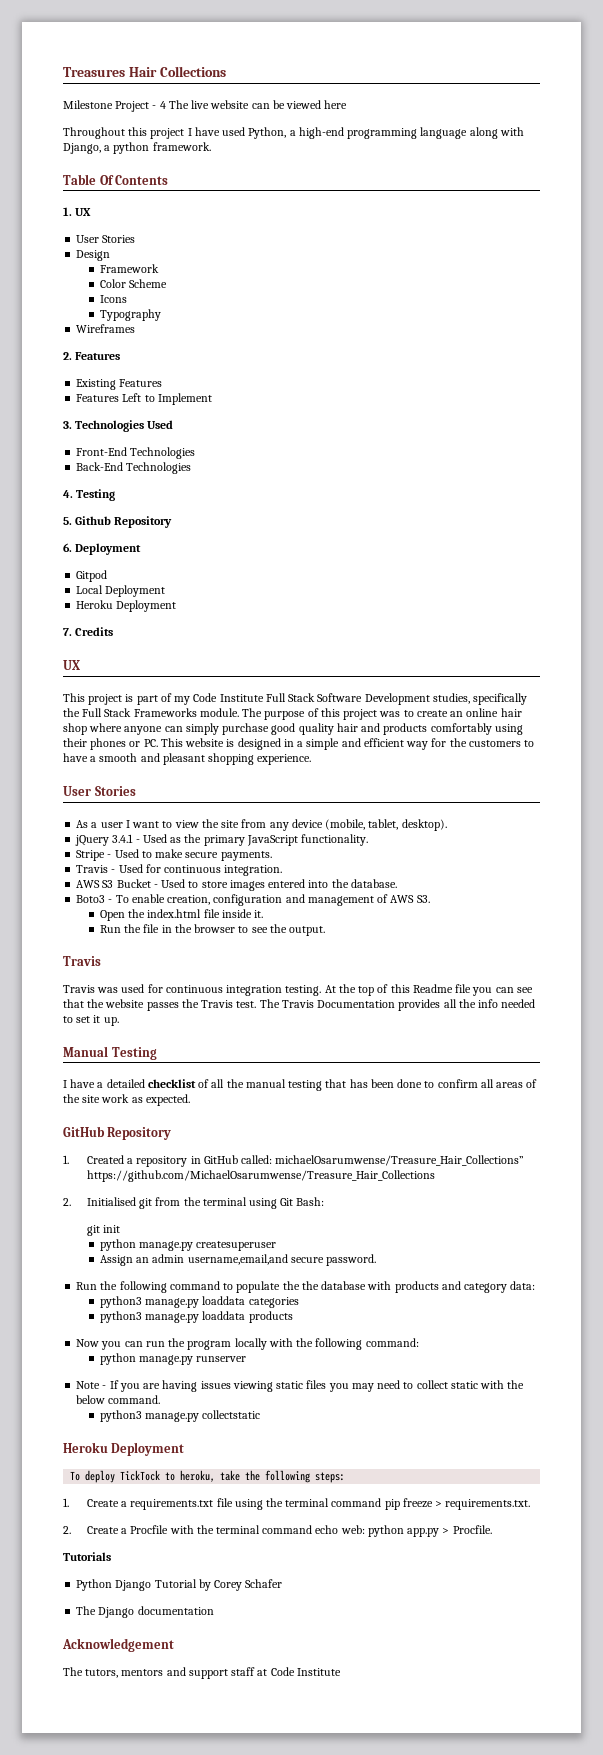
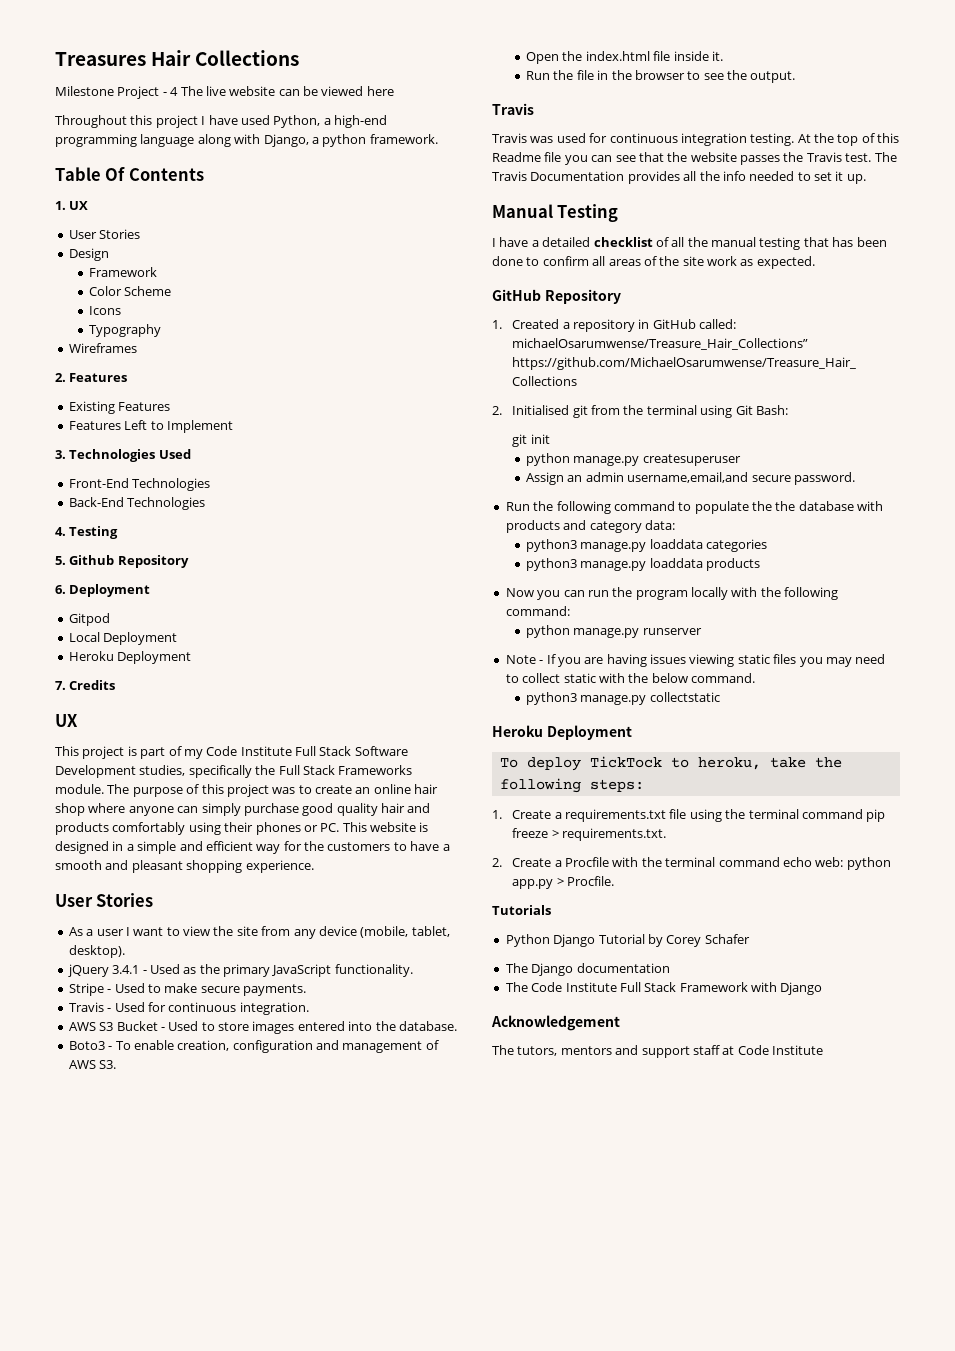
+ The Code Institute Full Stack Framework with Django

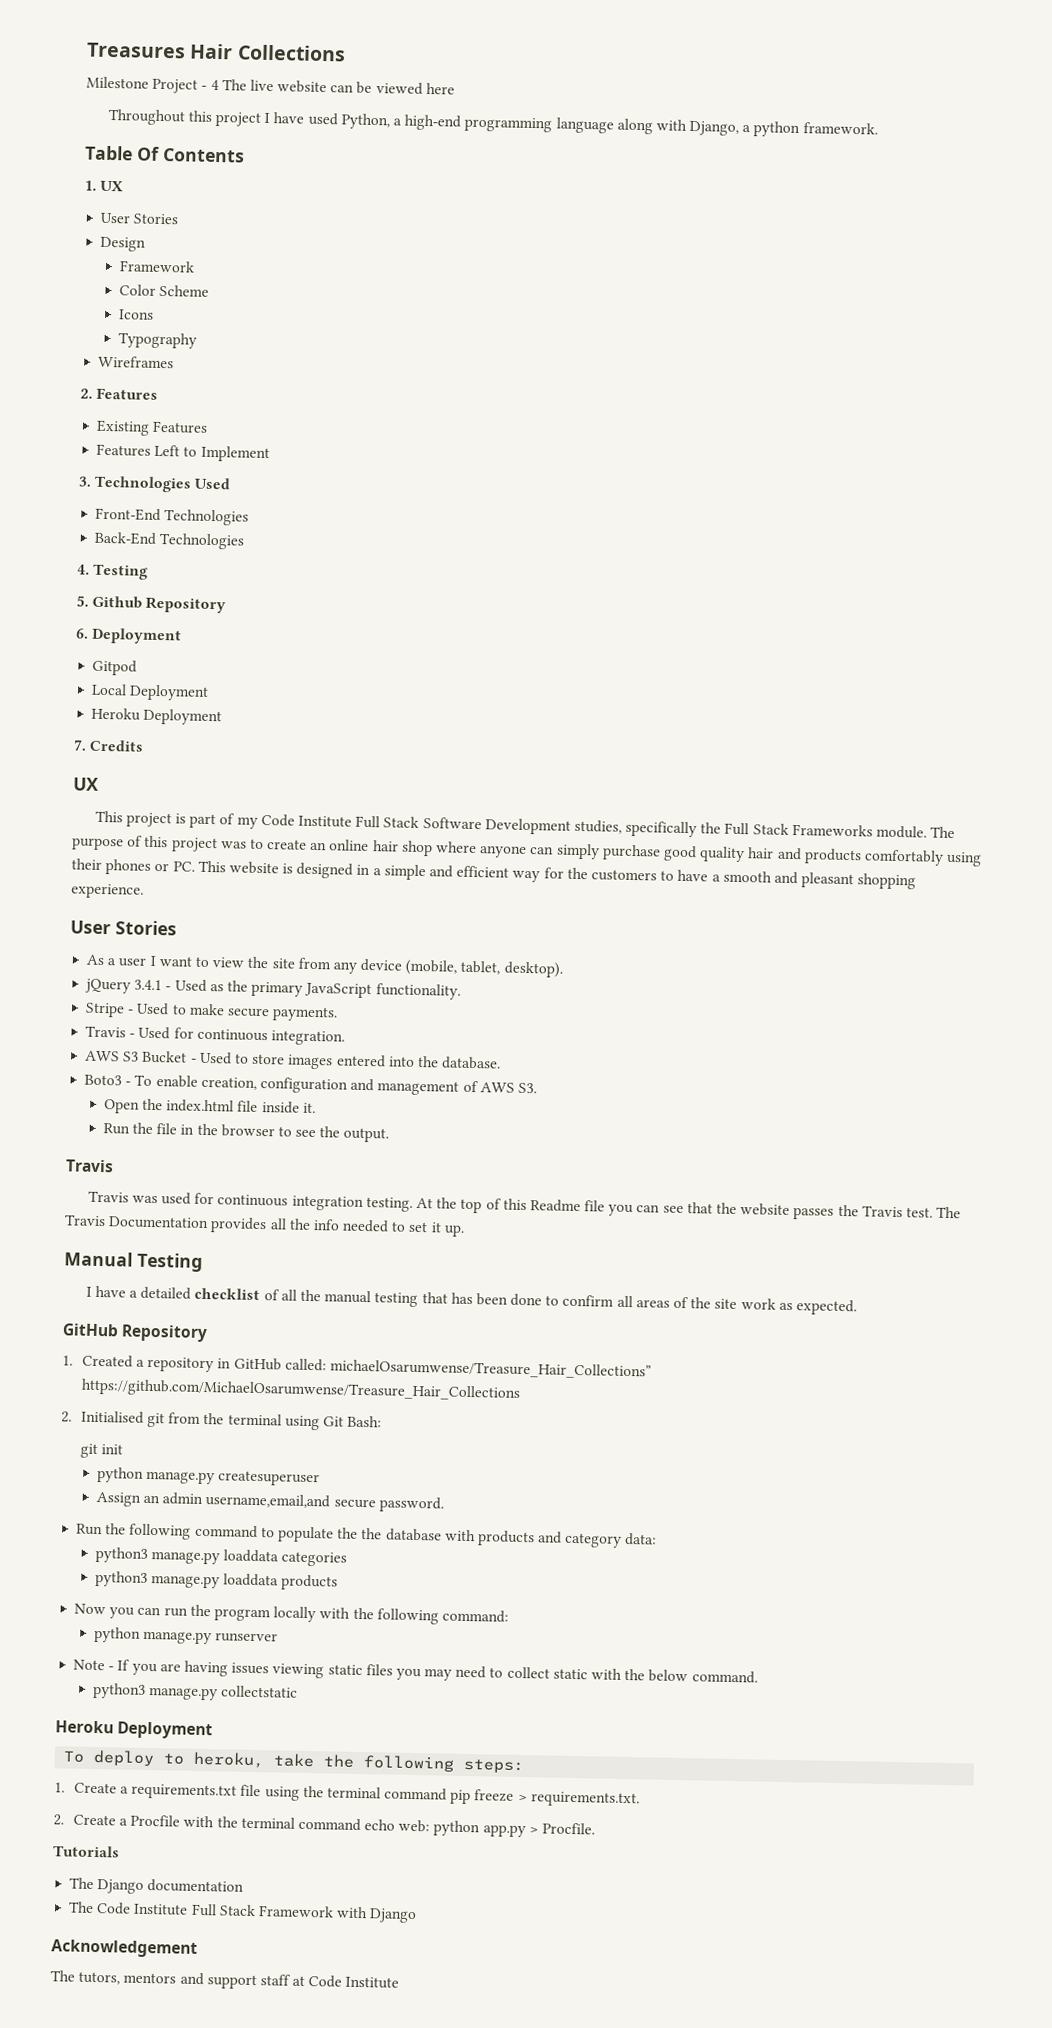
- To deploy TickTock to heroku, take the following steps:
+ To deploy to heroku, take the following steps:
- Python Django Tutorial by Corey Schafer

